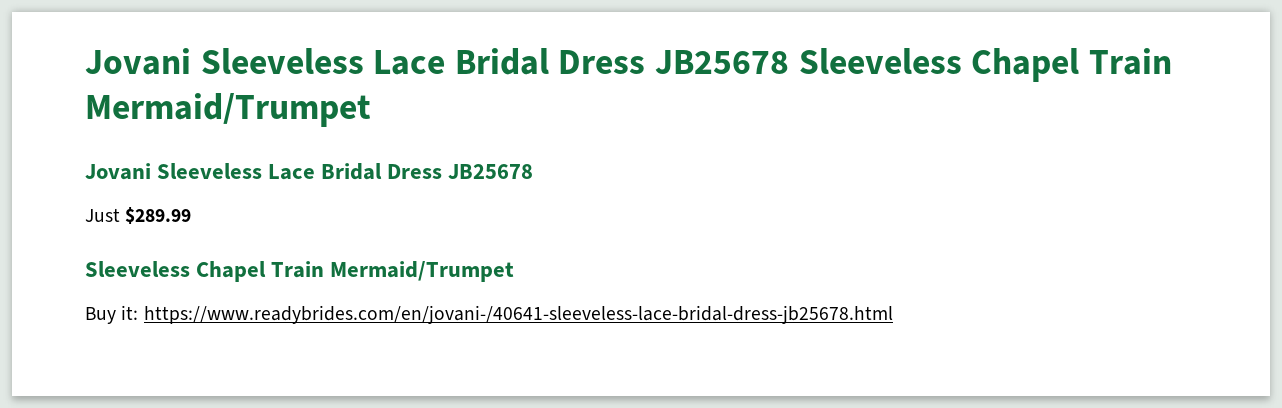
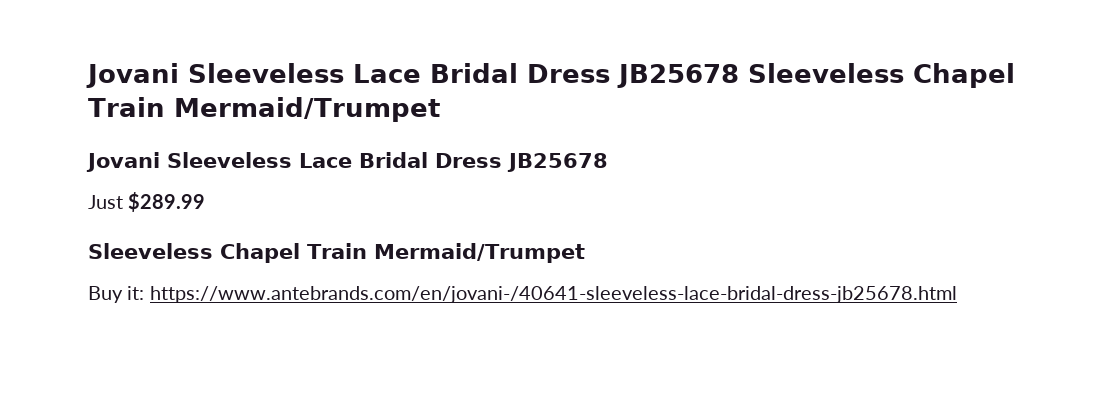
- Buy it: https://www.readybrides.com/en/jovani-/40641-sleeveless-lace-bridal-dress-jb25678.html
+ Buy it: https://www.antebrands.com/en/jovani-/40641-sleeveless-lace-bridal-dress-jb25678.html

